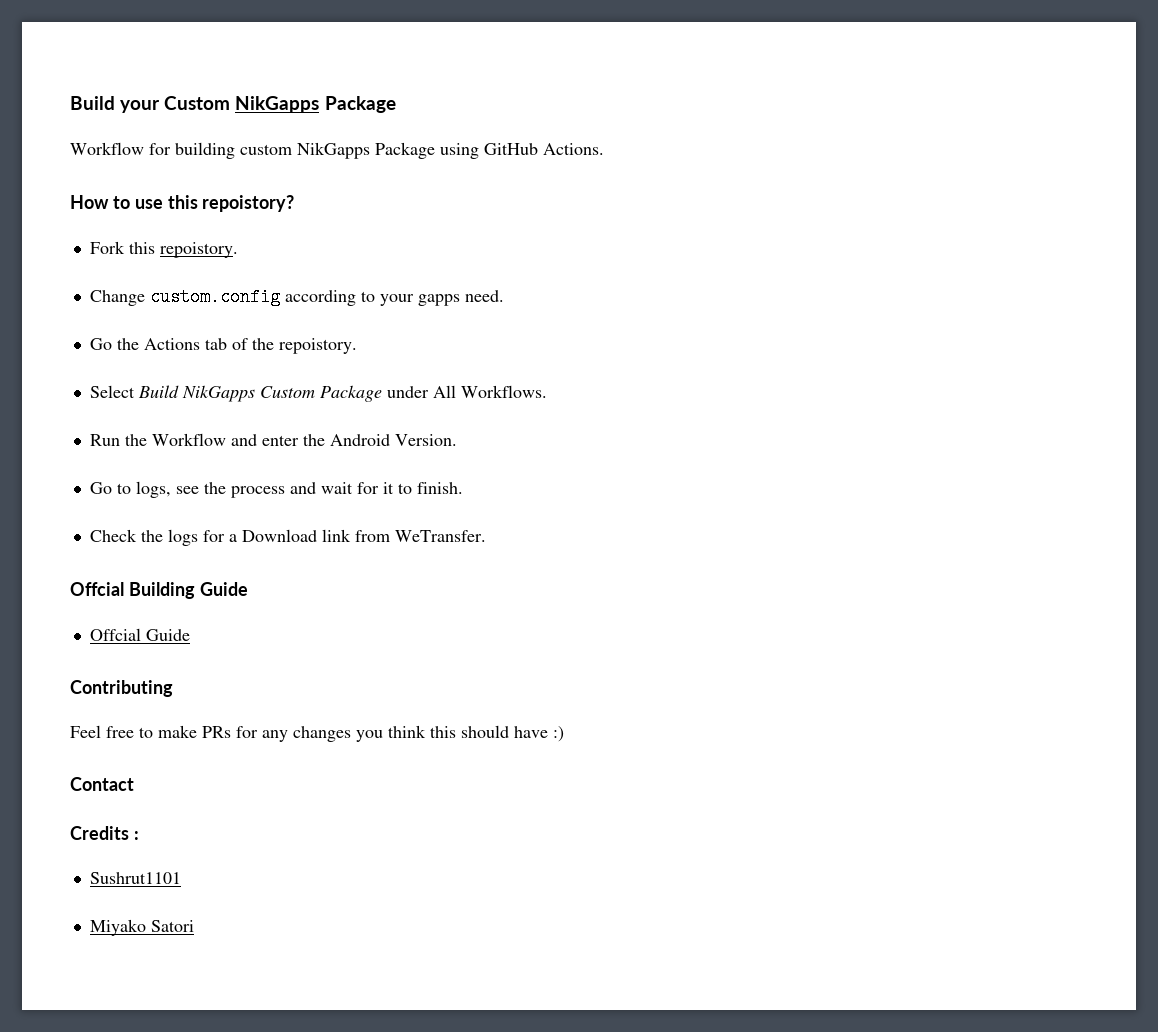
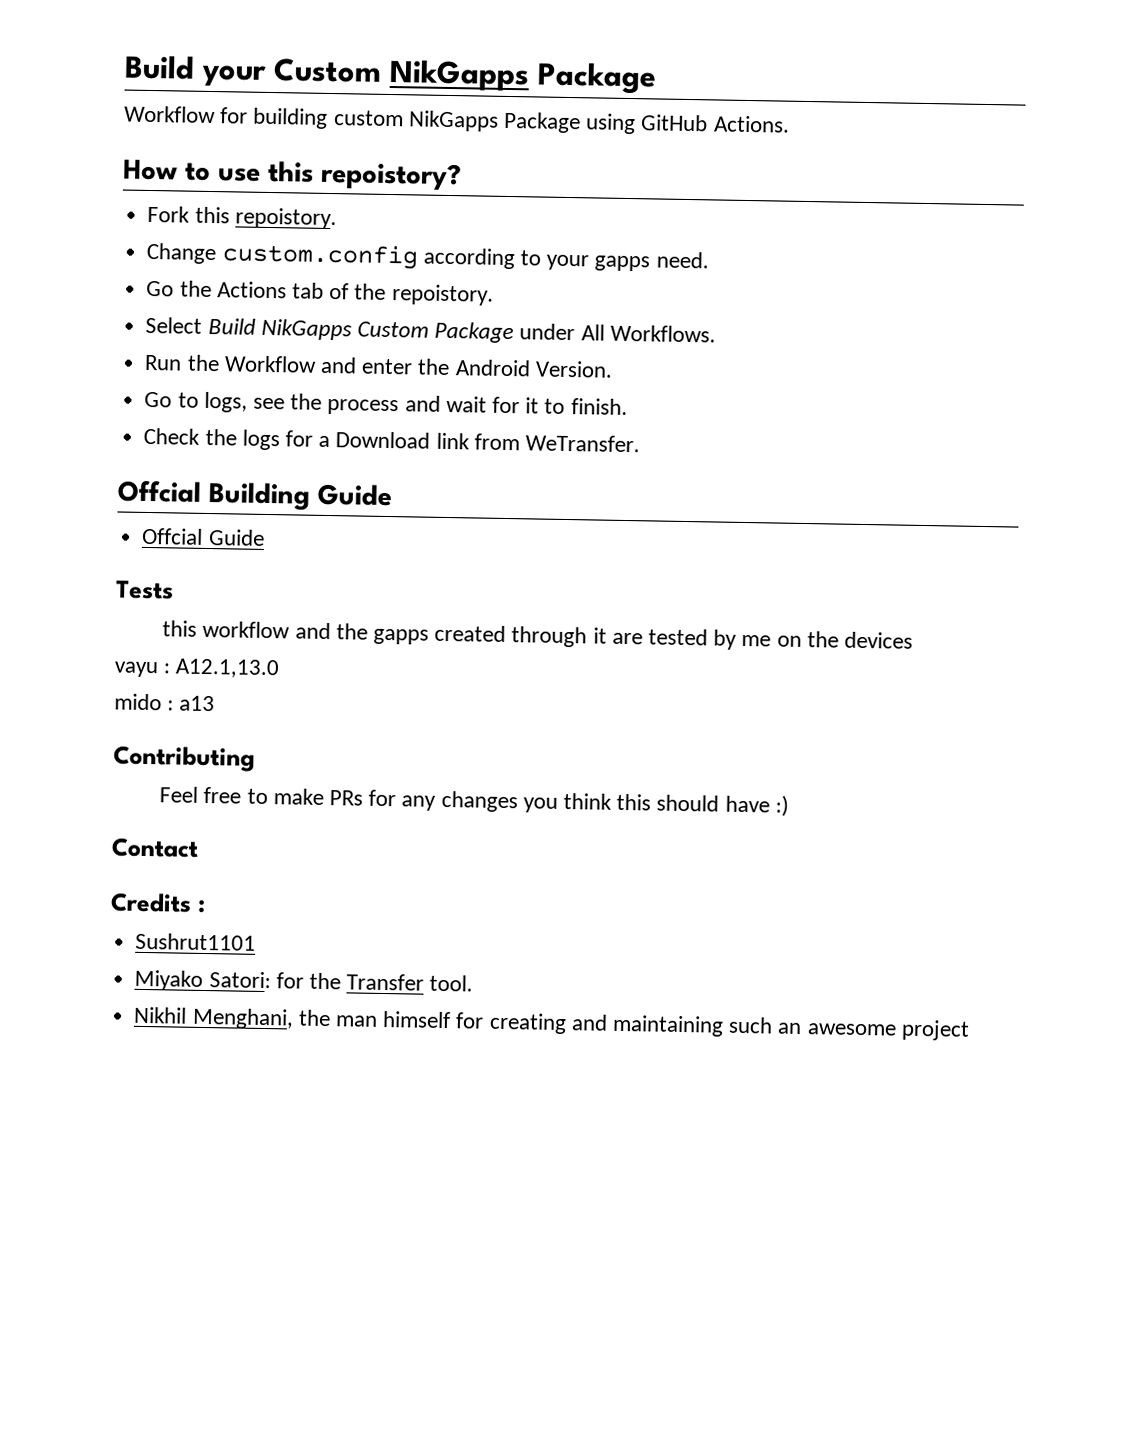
+ Tests
+ this workflow and the gapps created through it are tested by me on the devices
+ vayu : A12.1,13.0
+ mido : a13
- Miyako Satori
+ Miyako Satori: for the Transfer tool.
+ Nikhil Menghani, the man himself for creating and maintaining such an awesome project

